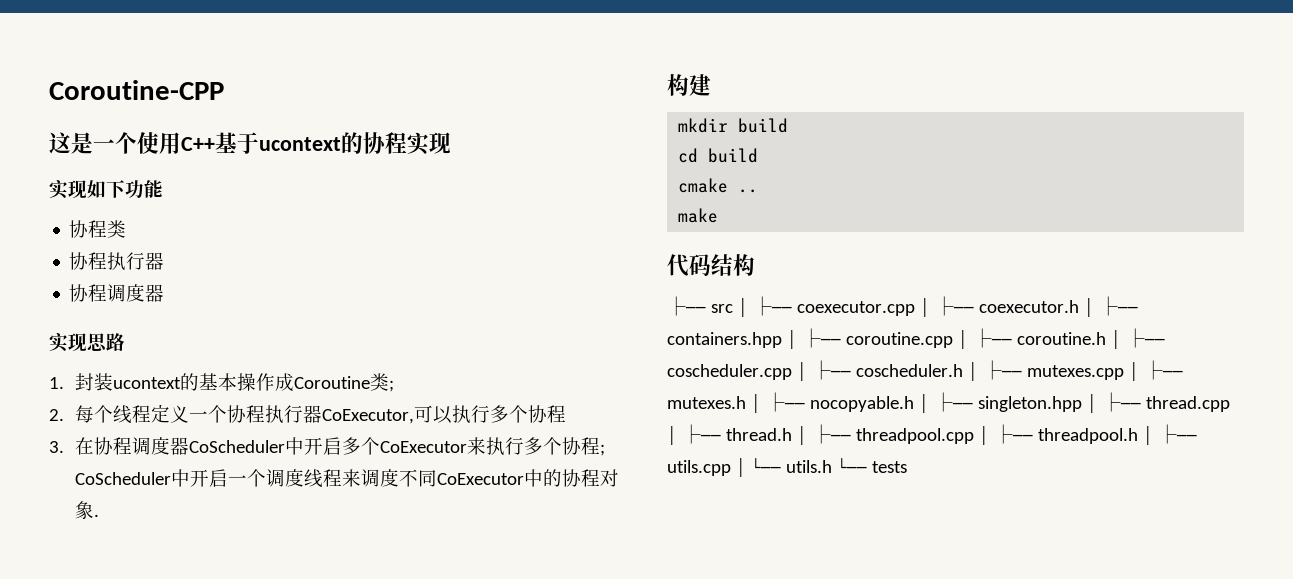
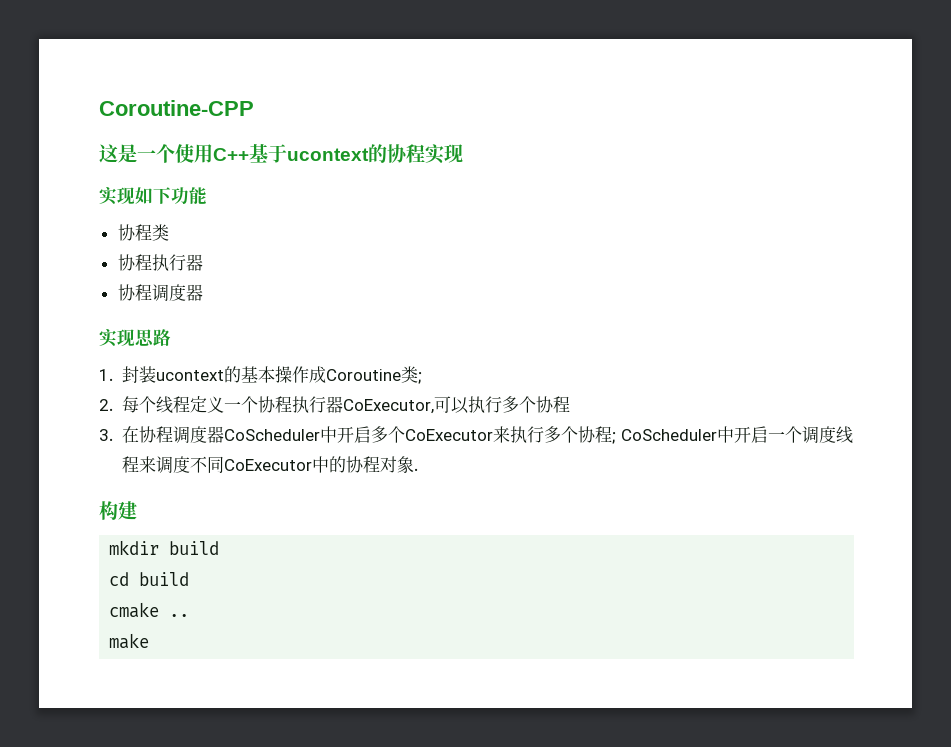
- 代码结构
- ├── src │ ├── coexecutor.cpp │ ├── coexecutor.h │ ├── containers.hpp │ ├── coroutine.cpp │ ├── coroutine.h │ ├── coscheduler.cpp │ ├── coscheduler.h │ ├── mutexes.cpp │ ├── mutexes.h │ ├── nocopyable.h │ ├── singleton.hpp │ ├── thread.cpp │ ├── thread.h │ ├── threadpool.cpp │ ├── threadpool.h │ ├── utils.cpp │ └── utils.h └── tests

